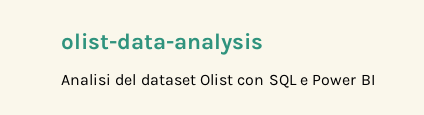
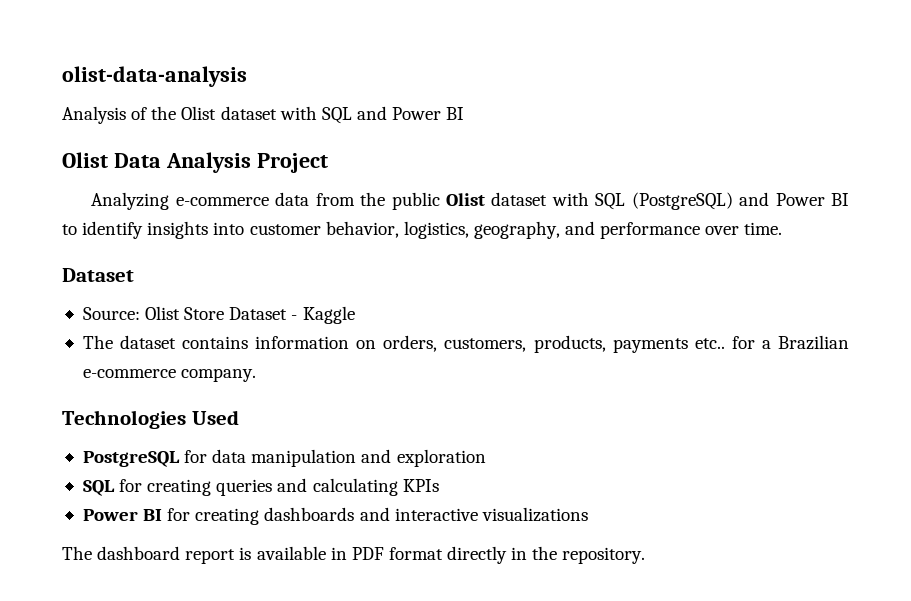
- Analisi del dataset Olist con SQL e Power BI
+ Analysis of the Olist dataset with SQL and Power BI
+ Olist Data Analysis Project
+ Analyzing e-commerce data from the public Olist dataset with SQL (PostgreSQL) and Power BI to identify insights into customer behavior, logistics, geography, and performance over time.
+ Dataset
+ Source: Olist Store Dataset - Kaggle
+ The dataset contains information on orders, customers, products, payments etc.. for a Brazilian e-commerce company.
+ Technologies Used
+ PostgreSQL for data manipulation and exploration
+ SQL for creating queries and calculating KPIs
+ Power BI for creating dashboards and interactive visualizations
+ The dashboard report is available in PDF format directly in the repository.

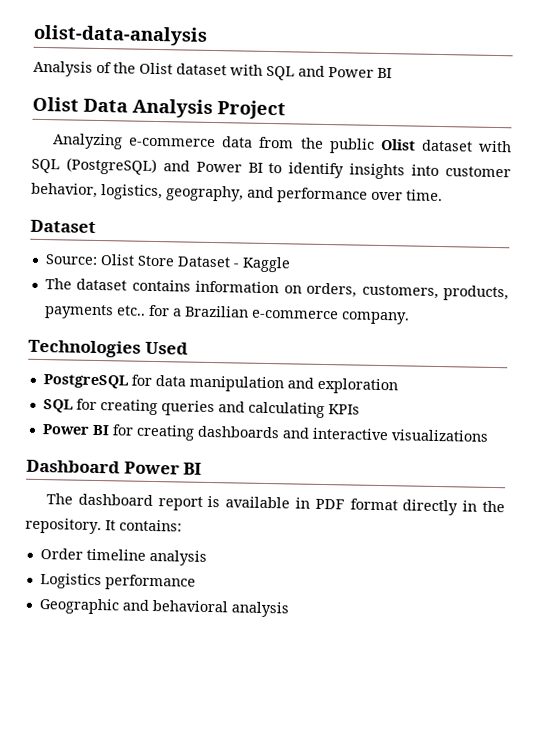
+ Dashboard Power BI
+ It contains:
+ Order timeline analysis
+ Logistics performance
+ Geographic and behavioral analysis

